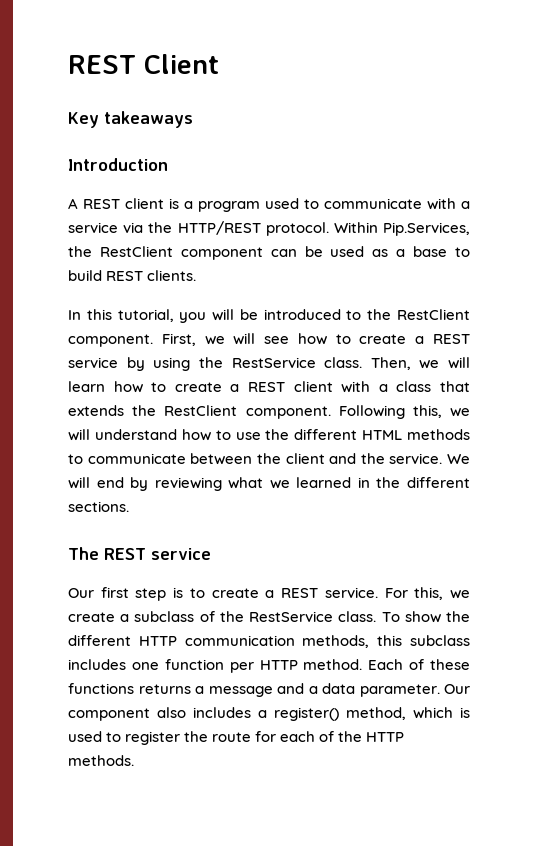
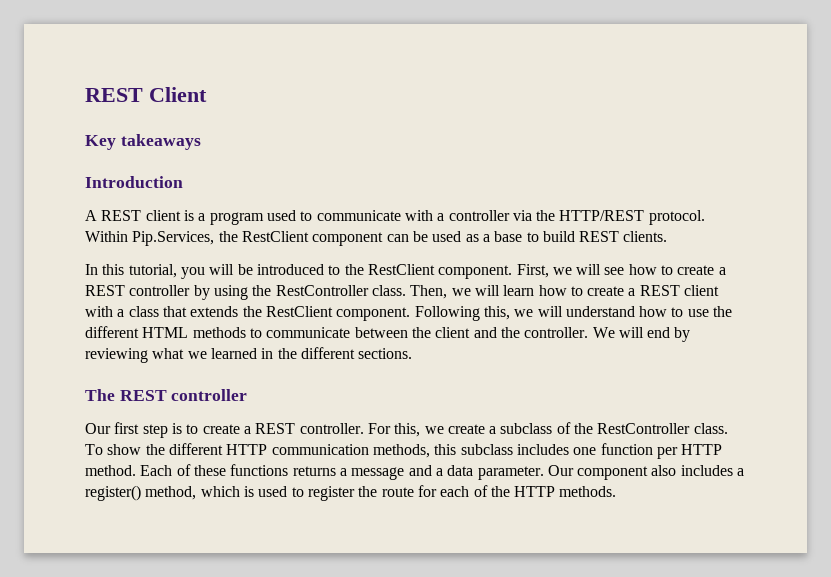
- A REST client is a program used to communicate with a service via the HTTP/REST protocol.
+ A REST client is a program used to communicate with a controller via the HTTP/REST protocol.
- First, we will see how to create a REST service by using the RestService class.
+ First, we will see how to create a REST controller by using the RestController class.
- Following this, we will understand how to use the different HTML methods to communicate between the client and the service.
+ Following this, we will understand how to use the different HTML methods to communicate between the client and the controller.
- The REST service
+ The REST controller
- Our first step is to create a REST service.
+ Our first step is to create a REST controller.
- For this, we create a subclass of the RestService class.
+ For this, we create a subclass of the RestController class.

